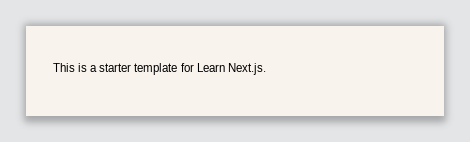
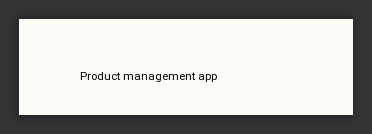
- This is a starter template for Learn Next.js.
+ Product management app

